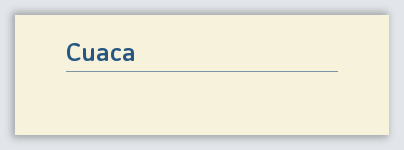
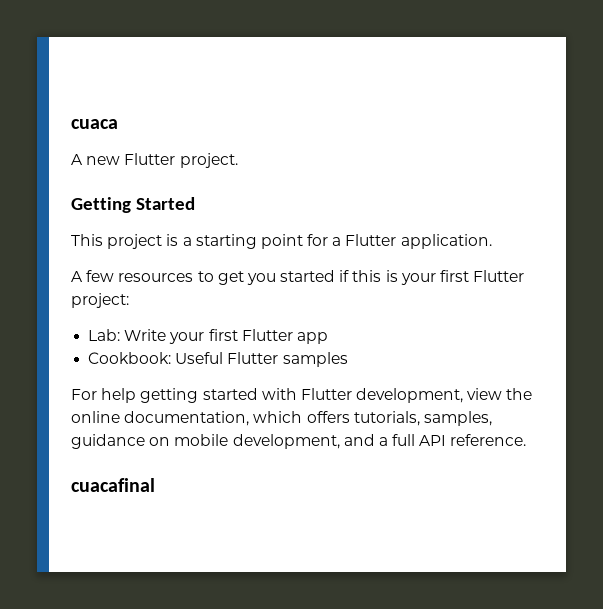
- Cuaca
+ cuaca
+ A new Flutter project.
+ Getting Started
+ This project is a starting point for a Flutter application.
+ A few resources to get you started if this is your first Flutter project:
+ Lab: Write your first Flutter app
+ Cookbook: Useful Flutter samples
+ For help getting started with Flutter development, view the online documentation, which offers tutorials, samples, guidance on mobile development, and a full API reference.
+ cuacafinal

